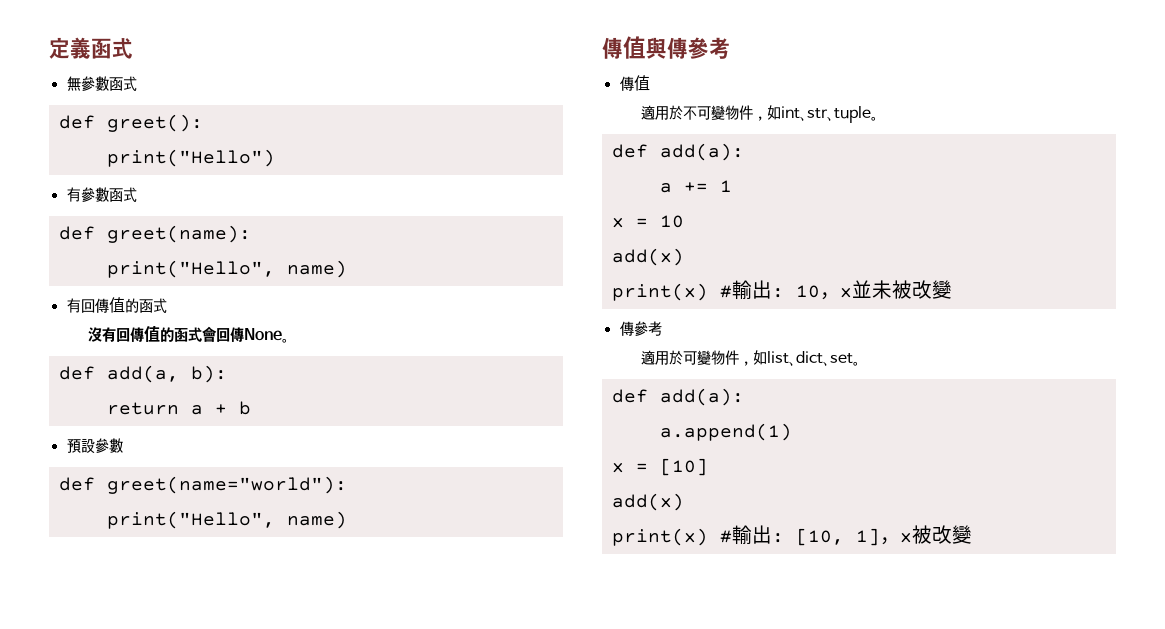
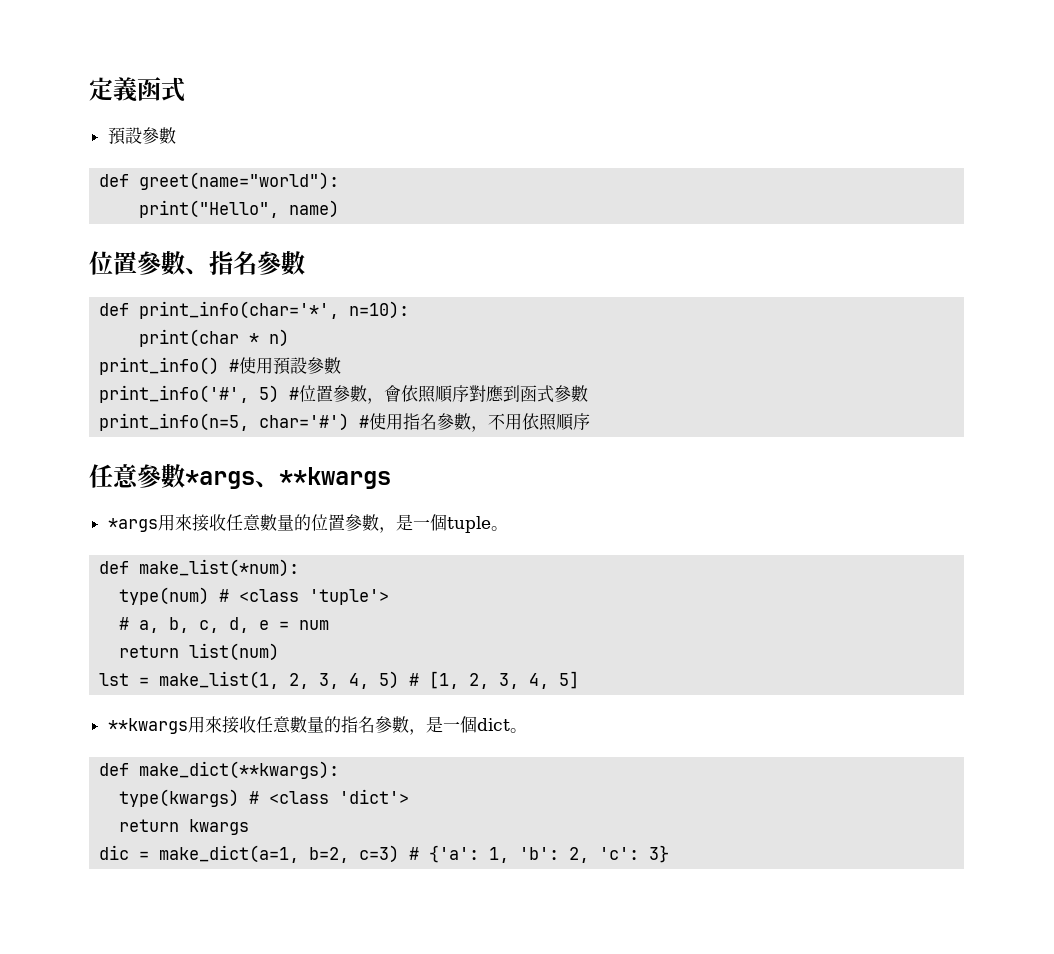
- 無參數函式
- def greet():
- print("Hello")
- 有參數函式
- def greet(name):
- print("Hello", name)
- 有回傳值的函式
- 沒有回傳值的函式會回傳None。
- def add(a, b):
- return a + b
- 傳值與傳參考
- 傳值
- 適用於不可變物件，如int、str、tuple。
- def add(a):
- a += 1
- x = 10
- add(x)
- print(x) #輸出: 10，x並未被改變
- 傳參考
- 適用於可變物件，如list、dict、set。
- def add(a):
- a.append(1)
- x = [10]
- add(x)
- print(x) #輸出: [10, 1]，x被改變
+ 位置參數、指名參數
+ def print_info(char='*', n=10):
+ print(char * n)
+ print_info() #使用預設參數
+ print_info('#', 5) #位置參數，會依照順序對應到函式參數
+ print_info(n=5, char='#') #使用指名參數，不用依照順序
+ 任意參數*args、**kwargs
+ *args用來接收任意數量的位置參數，是一個tuple。
+ def make_list(*num):
+ type(num) # <class 'tuple'>
+ # a, b, c, d, e = num
+ return list(num)
+ lst = make_list(1, 2, 3, 4, 5) # [1, 2, 3, 4, 5]
+ **kwargs用來接收任意數量的指名參數，是一個dict。
+ def make_dict(**kwargs):
+ type(kwargs) # <class 'dict'>
+ return kwargs
+ dic = make_dict(a=1, b=2, c=3) # {'a': 1, 'b': 2, 'c': 3}

